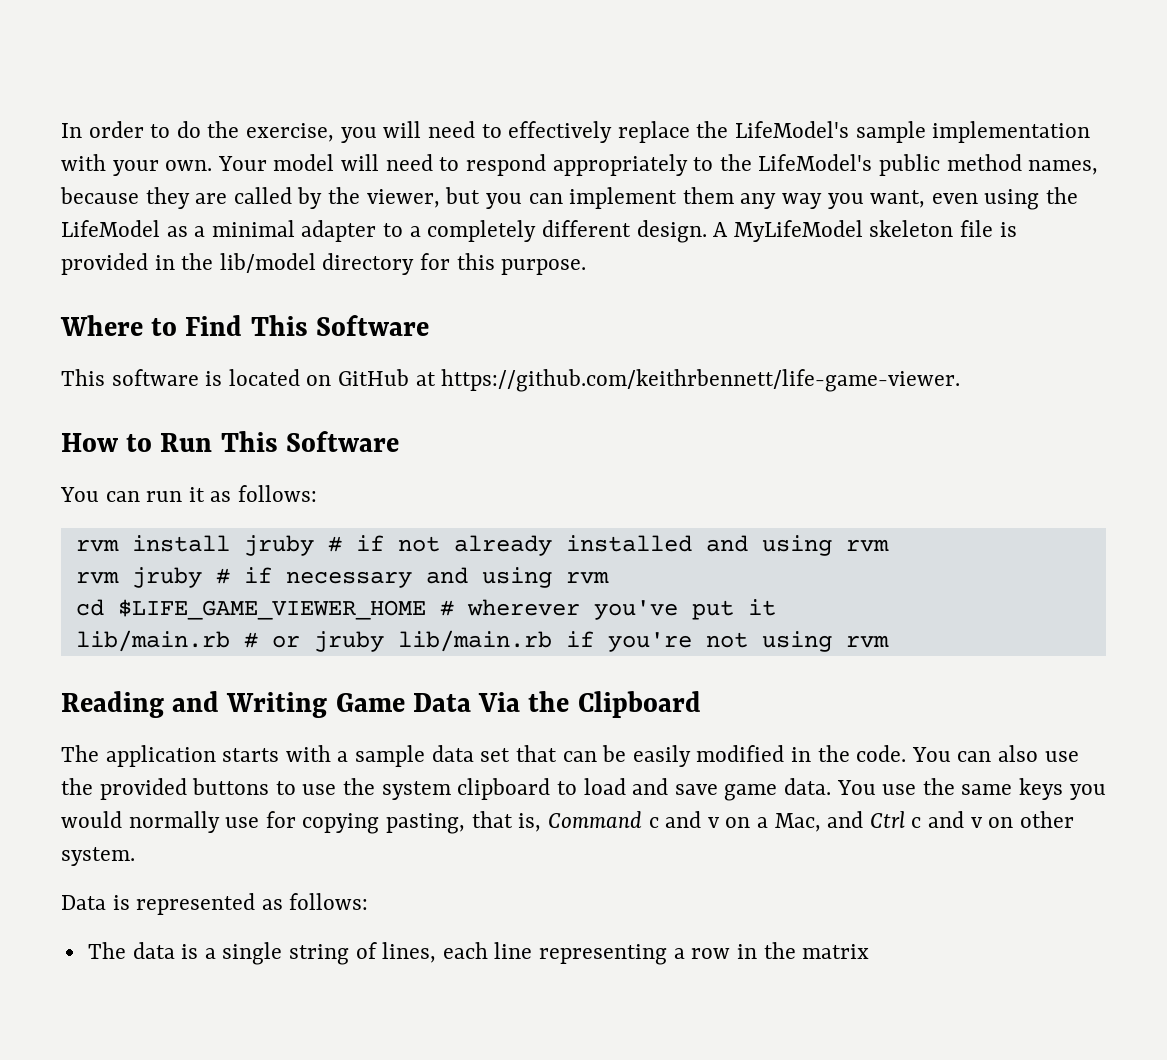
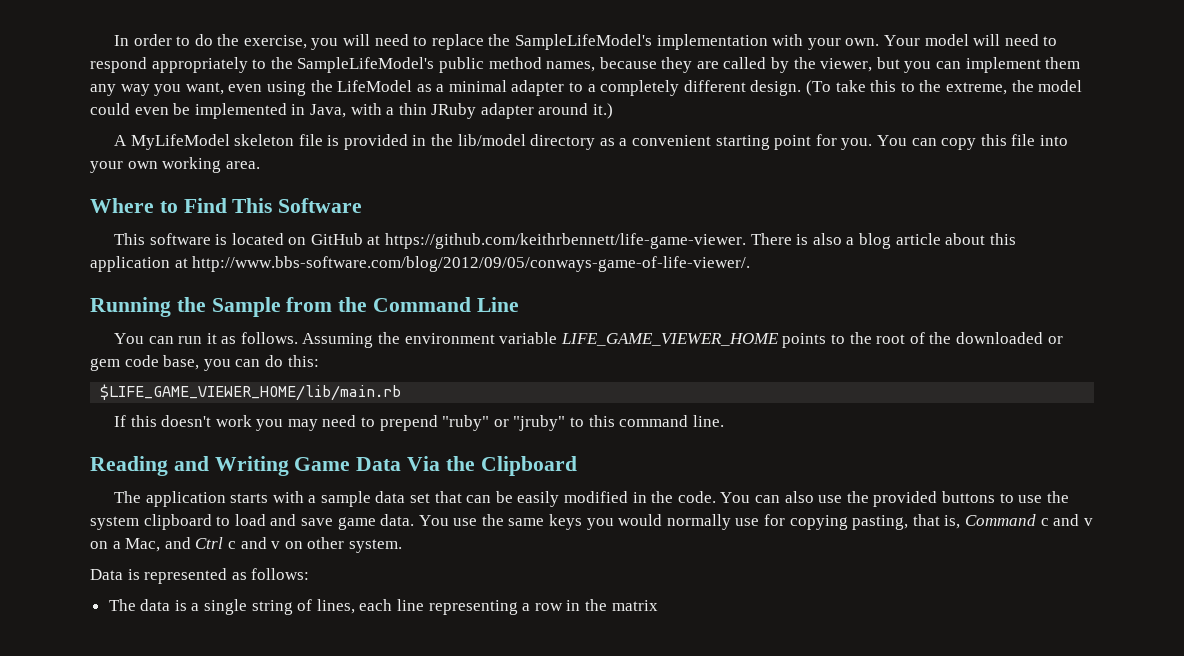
- In order to do the exercise, you will need to effectively replace the LifeModel's sample implementation with your own.
+ In order to do the exercise, you will need to replace the SampleLifeModel's implementation with your own.
- Your model will need to respond appropriately to the LifeModel's public method names, because they are called by the viewer, but you can implement them any way you want, even using the LifeModel as a minimal adapter to a completely different design. A MyLifeModel skeleton file is provided in the lib/model directory for this purpose.
+ Your model will need to respond appropriately to the SampleLifeModel's public method names, because they are called by the viewer, but you can implement them any way you want, even using the LifeModel as a minimal adapter to a completely different design. (To take this to the extreme, the model could even be implemented in Java, with a thin JRuby adapter around it.)
+ A MyLifeModel skeleton file is provided in the lib/model directory as a convenient starting point for you. You can copy this file into your own working area.
- This software is located on GitHub at https://github.com/keithrbennett/life-game-viewer.
- How to Run This Software
+ This software is located on GitHub at https://github.com/keithrbennett/life-game-viewer. There is also a blog article about this application at http://www.bbs-software.com/blog/2012/09/05/conways-game-of-life-viewer/.
+ Running the Sample from the Command Line
- You can run it as follows:
- rvm install jruby # if not already installed and using rvm
- rvm jruby # if necessary and using rvm
- cd $LIFE_GAME_VIEWER_HOME # wherever you've put it
- lib/main.rb # or jruby lib/main.rb if you're not using rvm
+ You can run it as follows. Assuming the environment variable LIFE_GAME_VIEWER_HOME points to the root of the downloaded or gem code base, you can do this:
+ $LIFE_GAME_VIEWER_HOME/lib/main.rb
+ If this doesn't work you may need to prepend "ruby" or "jruby" to this command line.

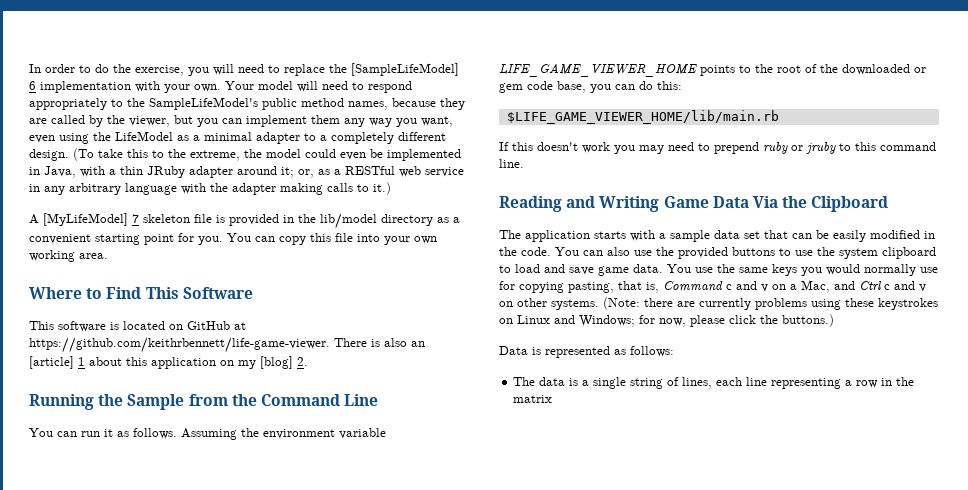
- In order to do the exercise, you will need to replace the SampleLifeModel's implementation with your own.
+ In order to do the exercise, you will need to replace the [SampleLifeModel] 6 implementation with your own.
- (To take this to the extreme, the model could even be implemented in Java, with a thin JRuby adapter around it.)
+ (To take this to the extreme, the model could even be implemented in Java, with a thin JRuby adapter around it; or, as a RESTful web service in any arbitrary language with the adapter making calls to it.)
- A MyLifeModel skeleton file is provided in the lib/model directory as a convenient starting point for you.
+ A [MyLifeModel] 7 skeleton file is provided in the lib/model directory as a convenient starting point for you.
- This software is located on GitHub at https://github.com/keithrbennett/life-game-viewer. There is also a blog article about this application at http://www.bbs-software.com/blog/2012/09/05/conways-game-of-life-viewer/.
+ This software is located on GitHub at https://github.com/keithrbennett/life-game-viewer. There is also an [article] 1 about this application on my [blog] 2.
- If this doesn't work you may need to prepend "ruby" or "jruby" to this command line.
+ If this doesn't work you may need to prepend ruby or jruby to this command line.
- You use the same keys you would normally use for copying pasting, that is, Command c and v on a Mac, and Ctrl c and v on other system.
+ You use the same keys you would normally use for copying pasting, that is, Command c and v on a Mac, and Ctrl c and v on other systems. (Note: there are currently problems using these keystrokes on Linux and Windows; for now, please click the buttons.)

